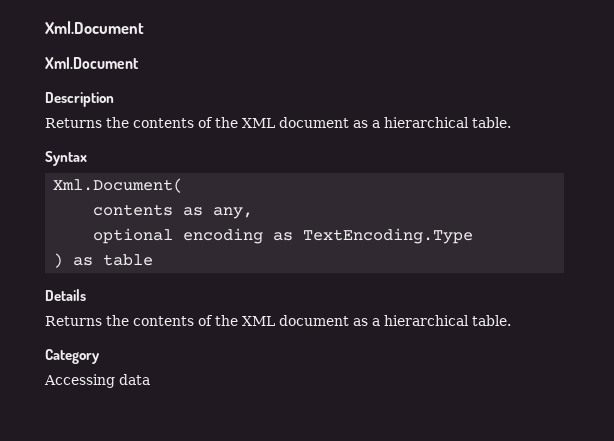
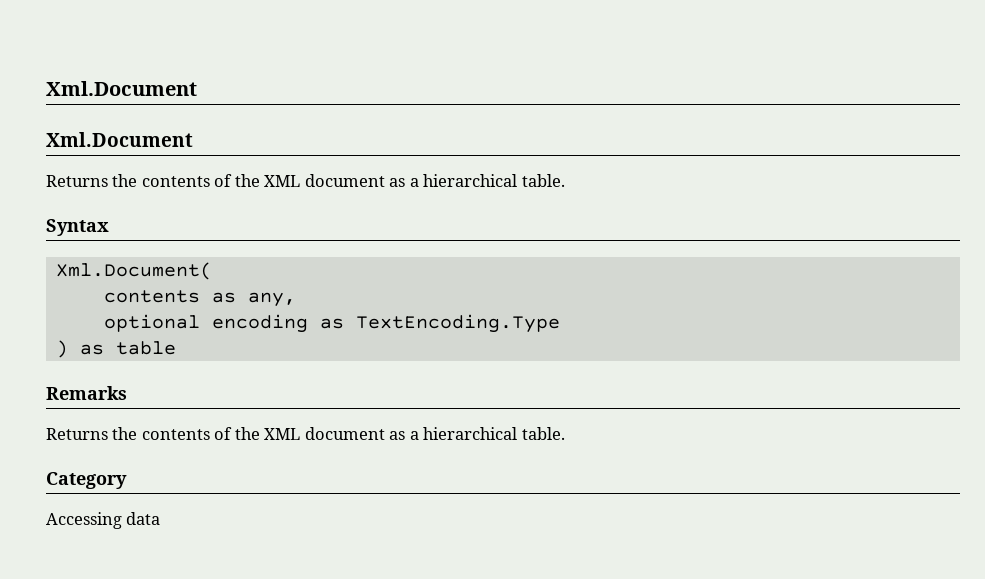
- Description
- Details
+ Remarks

